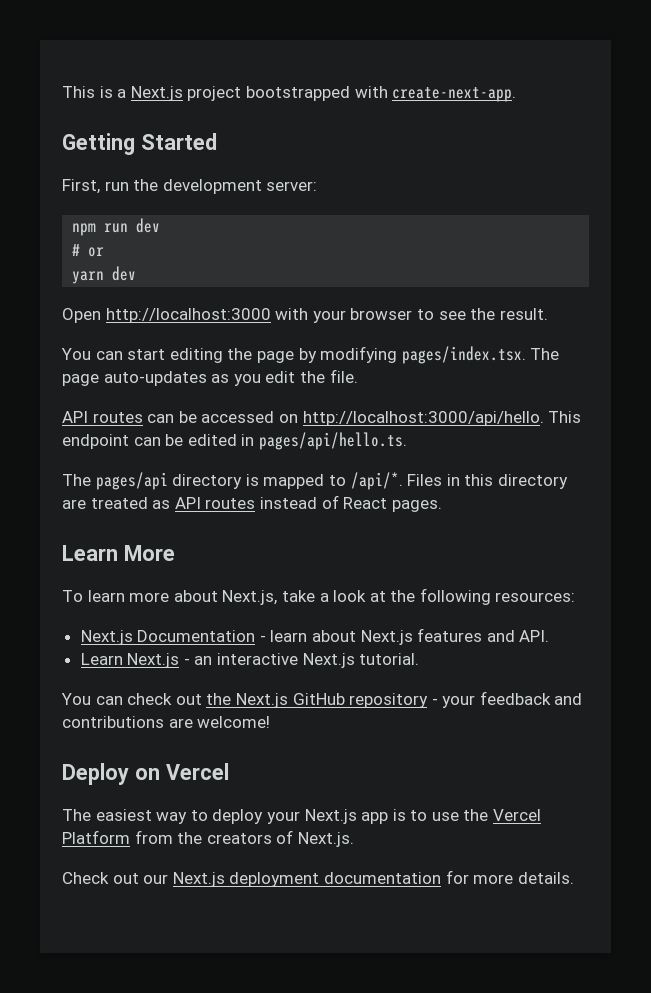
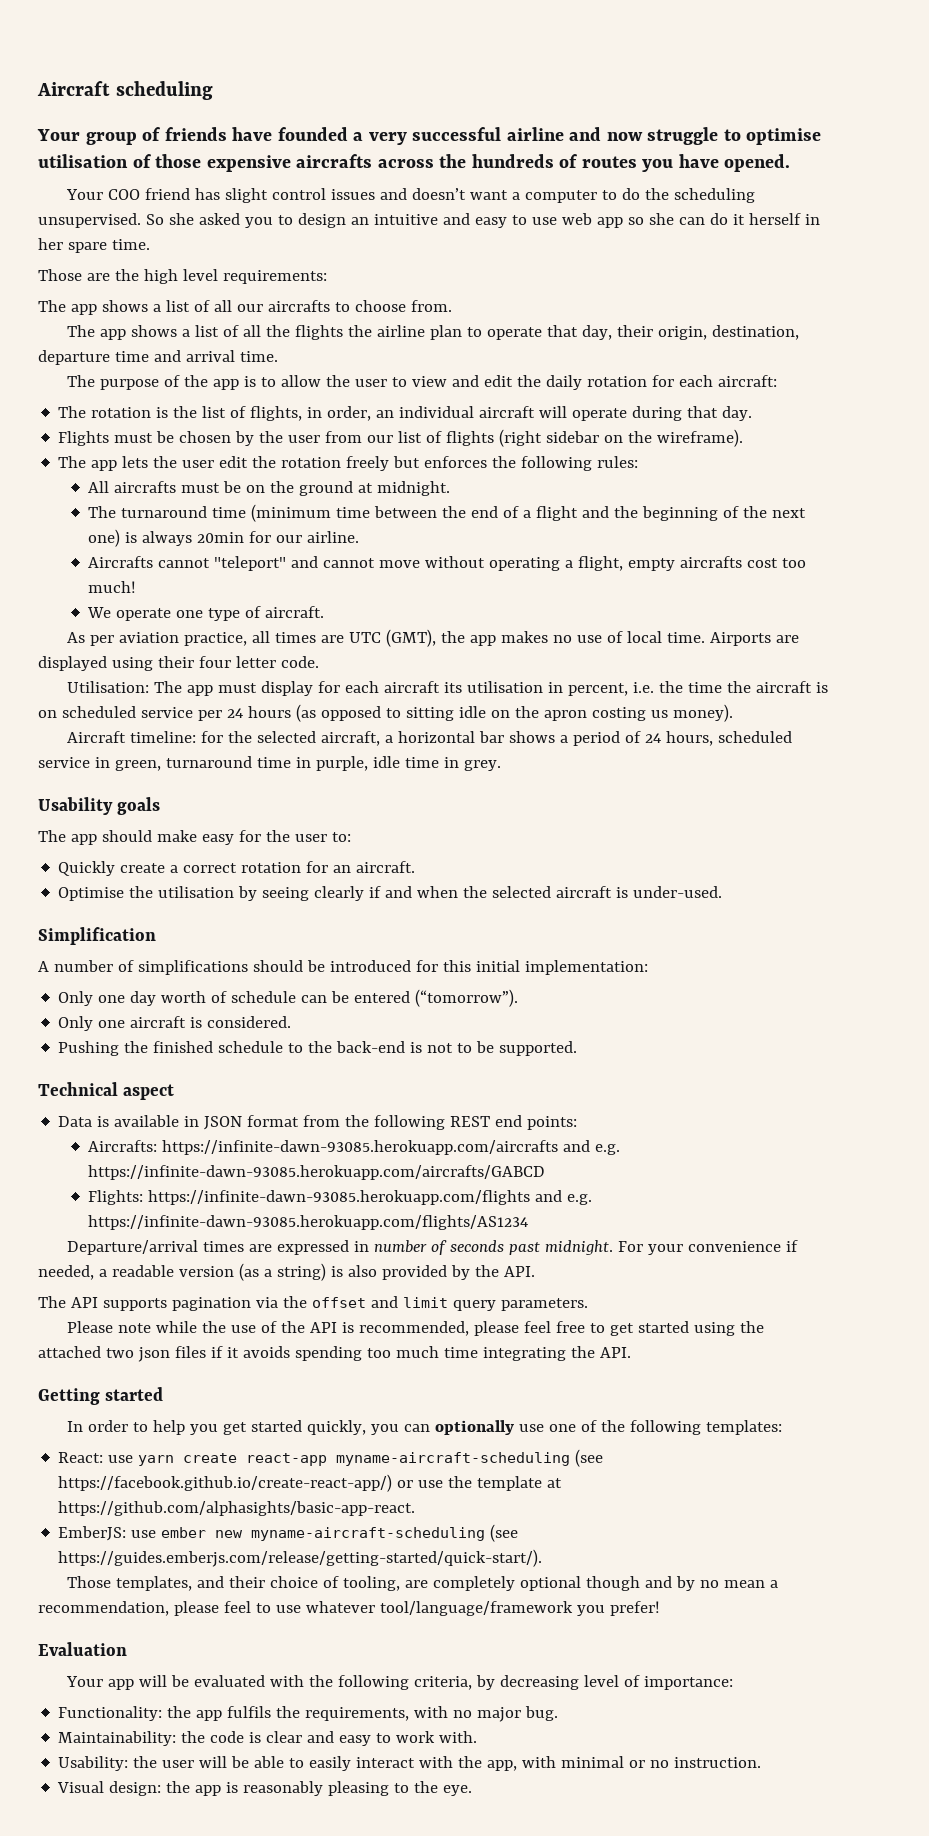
- This is a Next.js project bootstrapped with create-next-app.
- Getting Started
- First, run the development server:
- npm run dev
- # or
- yarn dev
- Open http://localhost:3000 with your browser to see the result.
- You can start editing the page by modifying pages/index.tsx. The page auto-updates as you edit the file.
- API routes can be accessed on http://localhost:3000/api/hello. This endpoint can be edited in pages/api/hello.ts.
- The pages/api directory is mapped to /api/*. Files in this directory are treated as API routes instead of React pages.
- Learn More
- To learn more about Next.js, take a look at the following resources:
- Next.js Documentation - learn about Next.js features and API.
- Learn Next.js - an interactive Next.js tutorial.
- You can check out the Next.js GitHub repository - your feedback and contributions are welcome!
- Deploy on Vercel
- The easiest way to deploy your Next.js app is to use the Vercel Platform from the creators of Next.js.
- Check out our Next.js deployment documentation for more details.
+ Aircraft scheduling
+ Your group of friends have founded a very successful airline and now struggle to optimise utilisation of those expensive aircrafts across the hundreds of routes you have opened.
+ Your COO friend has slight control issues and doesn’t want a computer to do the scheduling unsupervised. So she asked you to design an intuitive and easy to use web app so she can do it herself in her spare time.
+ Those are the high level requirements:
+ The app shows a list of all our aircrafts to choose from.
+ The app shows a list of all the flights the airline plan to operate that day, their origin, destination, departure time and arrival time.
+ The purpose of the app is to allow the user to view and edit the daily rotation for each aircraft:
+ The rotation is the list of flights, in order, an individual aircraft will operate during that day.
+ Flights must be chosen by the user from our list of flights (right sidebar on the wireframe).
+ The app lets the user edit the rotation freely but enforces the following rules:
+ All aircrafts must be on the ground at midnight.
+ The turnaround time (minimum time between the end of a flight and the beginning of the next one) is always 20min for our airline.
+ Aircrafts cannot "teleport" and cannot move without operating a flight, empty aircrafts cost too much!
+ We operate one type of aircraft.
+ As per aviation practice, all times are UTC (GMT), the app makes no use of local time. Airports are displayed using their four letter code.
+ Utilisation: The app must display for each aircraft its utilisation in percent, i.e. the time the aircraft is on scheduled service per 24 hours (as opposed to sitting idle on the apron costing us money).
+ Aircraft timeline: for the selected aircraft, a horizontal bar shows a period of 24 hours, scheduled service in green, turnaround time in purple, idle time in grey.
+ Usability goals
+ The app should make easy for the user to:
+ Quickly create a correct rotation for an aircraft.
+ Optimise the utilisation by seeing clearly if and when the selected aircraft is under-used.
+ Simplification
+ A number of simplifications should be introduced for this initial implementation:
+ Only one day worth of schedule can be entered (“tomorrow”).
+ Only one aircraft is considered.
+ Pushing the finished schedule to the back-end is not to be supported.
+ Technical aspect
+ Data is available in JSON format from the following REST end points:
+ Aircrafts: https://infinite-dawn-93085.herokuapp.com/aircrafts and e.g. https://infinite-dawn-93085.herokuapp.com/aircrafts/GABCD
+ Flights: https://infinite-dawn-93085.herokuapp.com/flights and e.g. https://infinite-dawn-93085.herokuapp.com/flights/AS1234
+ Departure/arrival times are expressed in number of seconds past midnight. For your convenience if needed, a readable version (as a string) is also provided by the API.
+ The API supports pagination via the offset and limit query parameters.
+ Please note while the use of the API is recommended, please feel free to get started using the attached two json files if it avoids spending too much time integrating the API.
+ Getting started
+ In order to help you get started quickly, you can optionally use one of the following templates:
+ React: use yarn create react-app myname-aircraft-scheduling (see https://facebook.github.io/create-react-app/) or use the template at https://github.com/alphasights/basic-app-react.
+ EmberJS: use ember new myname-aircraft-scheduling (see https://guides.emberjs.com/release/getting-started/quick-start/).
+ Those templates, and their choice of tooling, are completely optional though and by no mean a recommendation, please feel to use whatever tool/language/framework you prefer!
+ Evaluation
+ Your app will be evaluated with the following criteria, by decreasing level of importance:
+ Functionality: the app fulfils the requirements, with no major bug.
+ Maintainability: the code is clear and easy to work with.
+ Usability: the user will be able to easily interact with the app, with minimal or no instruction.
+ Visual design: the app is reasonably pleasing to the eye.

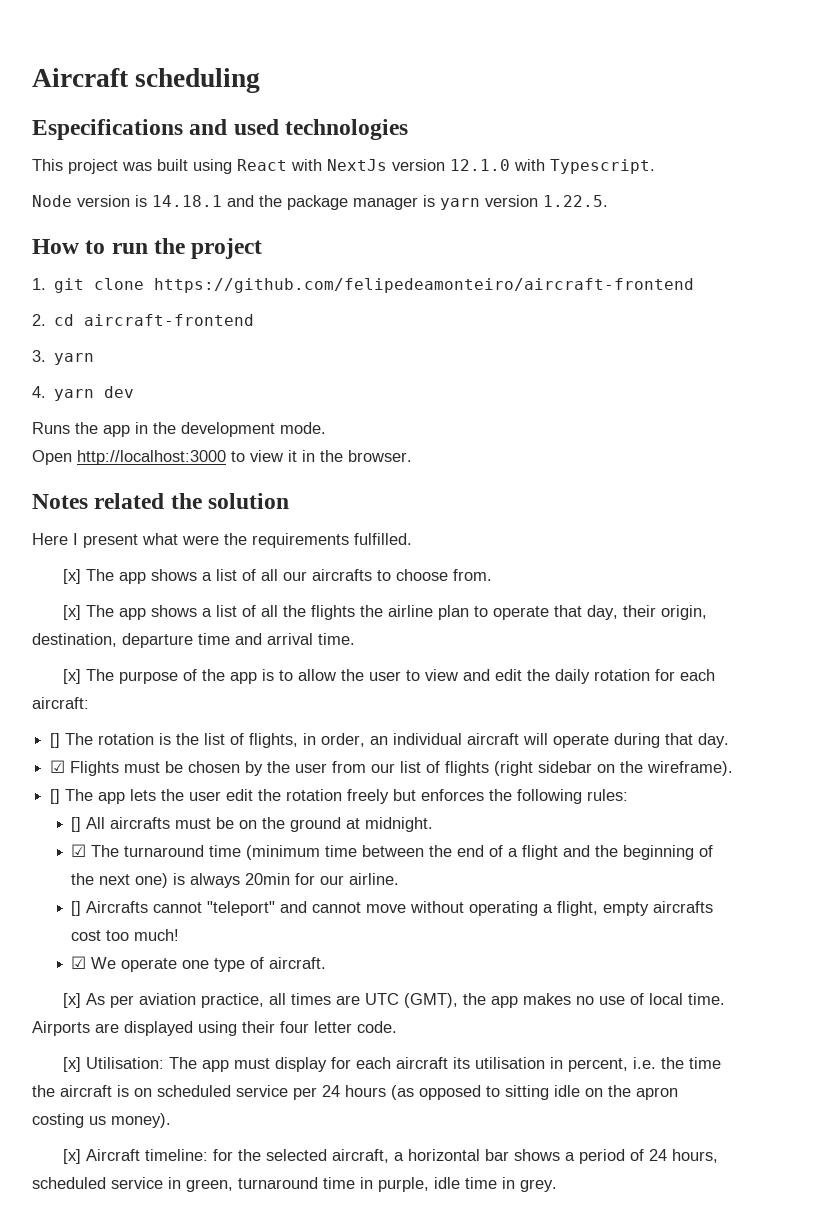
- Your group of friends have founded a very successful airline and now struggle to optimise utilisation of those expensive aircrafts across the hundreds of routes you have opened.
- Your COO friend has slight control issues and doesn’t want a computer to do the scheduling unsupervised. So she asked you to design an intuitive and easy to use web app so she can do it herself in her spare time.
- Those are the high level requirements:
- The app shows a list of all our aircrafts to choose from.
+ Especifications and used technologies
+ This project was built using React with NextJs version 12.1.0 with Typescript.
+ Node version is 14.18.1 and the package manager is yarn version 1.22.5.
+ How to run the project
+ 1. git clone https://github.com/felipedeamonteiro/aircraft-frontend
+ 2. cd aircraft-frontend
+ 3. yarn
+ 4. yarn dev
+ Runs the app in the development mode.
+ Open http://localhost:3000 to view it in the browser.
+ Notes related the solution
+ Here I present what were the requirements fulfilled.
+ [x] The app shows a list of all our aircrafts to choose from.
- The app shows a list of all the flights the airline plan to operate that day, their origin, destination, departure time and arrival time.
+ [x] The app shows a list of all the flights the airline plan to operate that day, their origin, destination, departure time and arrival time.
- The purpose of the app is to allow the user to view and edit the daily rotation for each aircraft:
+ [x] The purpose of the app is to allow the user to view and edit the daily rotation for each aircraft:
- The rotation is the list of flights, in order, an individual aircraft will operate during that day.
+ [] The rotation is the list of flights, in order, an individual aircraft will operate during that day.
- Flights must be chosen by the user from our list of flights (right sidebar on the wireframe).
+ ☑ Flights must be chosen by the user from our list of flights (right sidebar on the wireframe).
- The app lets the user edit the rotation freely but enforces the following rules:
+ [] The app lets the user edit the rotation freely but enforces the following rules:
- All aircrafts must be on the ground at midnight.
+ [] All aircrafts must be on the ground at midnight.
- The turnaround time (minimum time between the end of a flight and the beginning of the next one) is always 20min for our airline.
+ ☑ The turnaround time (minimum time between the end of a flight and the beginning of the next one) is always 20min for our airline.
- Aircrafts cannot "teleport" and cannot move without operating a flight, empty aircrafts cost too much!
+ [] Aircrafts cannot "teleport" and cannot move without operating a flight, empty aircrafts cost too much!
- We operate one type of aircraft.
+ ☑ We operate one type of aircraft.
- As per aviation practice, all times are UTC (GMT), the app makes no use of local time.
+ [x] As per aviation practice, all times are UTC (GMT), the app makes no use of local time.
- Utilisation: The app must display for each aircraft its utilisation in percent, i.e. the time the aircraft is on scheduled service per 24 hours (as opposed to sitting idle on the apron costing us money).
+ [x] Utilisation: The app must display for each aircraft its utilisation in percent, i.e. the time the aircraft is on scheduled service per 24 hours (as opposed to sitting idle on the apron costing us money).
- Aircraft timeline: for the selected aircraft, a horizontal bar shows a period of 24 hours, scheduled service in green, turnaround time in purple, idle time in grey.
+ [x] Aircraft timeline: for the selected aircraft, a horizontal bar shows a period of 24 hours, scheduled service in green, turnaround time in purple, idle time in grey.
- Usability goals
- The app should make easy for the user to:
- Quickly create a correct rotation for an aircraft.
- Optimise the utilisation by seeing clearly if and when the selected aircraft is under-used.
- Simplification
- A number of simplifications should be introduced for this initial implementation:
- Only one day worth of schedule can be entered (“tomorrow”).
- Only one aircraft is considered.
- Pushing the finished schedule to the back-end is not to be supported.
- Technical aspect
- Data is available in JSON format from the following REST end points:
- Aircrafts: https://infinite-dawn-93085.herokuapp.com/aircrafts and e.g. https://infinite-dawn-93085.herokuapp.com/aircrafts/GABCD
- Flights: https://infinite-dawn-93085.herokuapp.com/flights and e.g. https://infinite-dawn-93085.herokuapp.com/flights/AS1234
- Departure/arrival times are expressed in number of seconds past midnight. For your convenience if needed, a readable version (as a string) is also provided by the API.
- The API supports pagination via the offset and limit query parameters.
- Please note while the use of the API is recommended, please feel free to get started using the attached two json files if it avoids spending too much time integrating the API.
- Getting started
- In order to help you get started quickly, you can optionally use one of the following templates:
- React: use yarn create react-app myname-aircraft-scheduling (see https://facebook.github.io/create-react-app/) or use the template at https://github.com/alphasights/basic-app-react.
- EmberJS: use ember new myname-aircraft-scheduling (see https://guides.emberjs.com/release/getting-started/quick-start/).
- Those templates, and their choice of tooling, are completely optional though and by no mean a recommendation, please feel to use whatever tool/language/framework you prefer!
- Evaluation
- Your app will be evaluated with the following criteria, by decreasing level of importance:
- Functionality: the app fulfils the requirements, with no major bug.
- Maintainability: the code is clear and easy to work with.
- Usability: the user will be able to easily interact with the app, with minimal or no instruction.
- Visual design: the app is reasonably pleasing to the eye.

